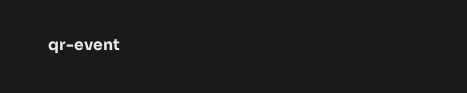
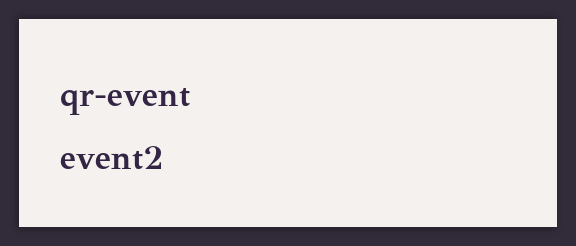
+ event2

